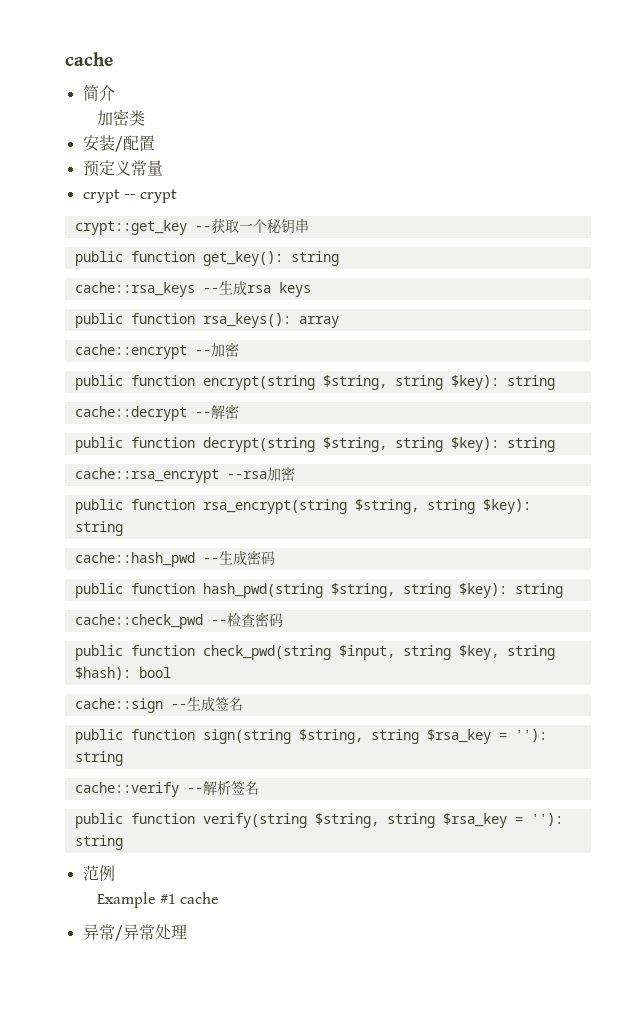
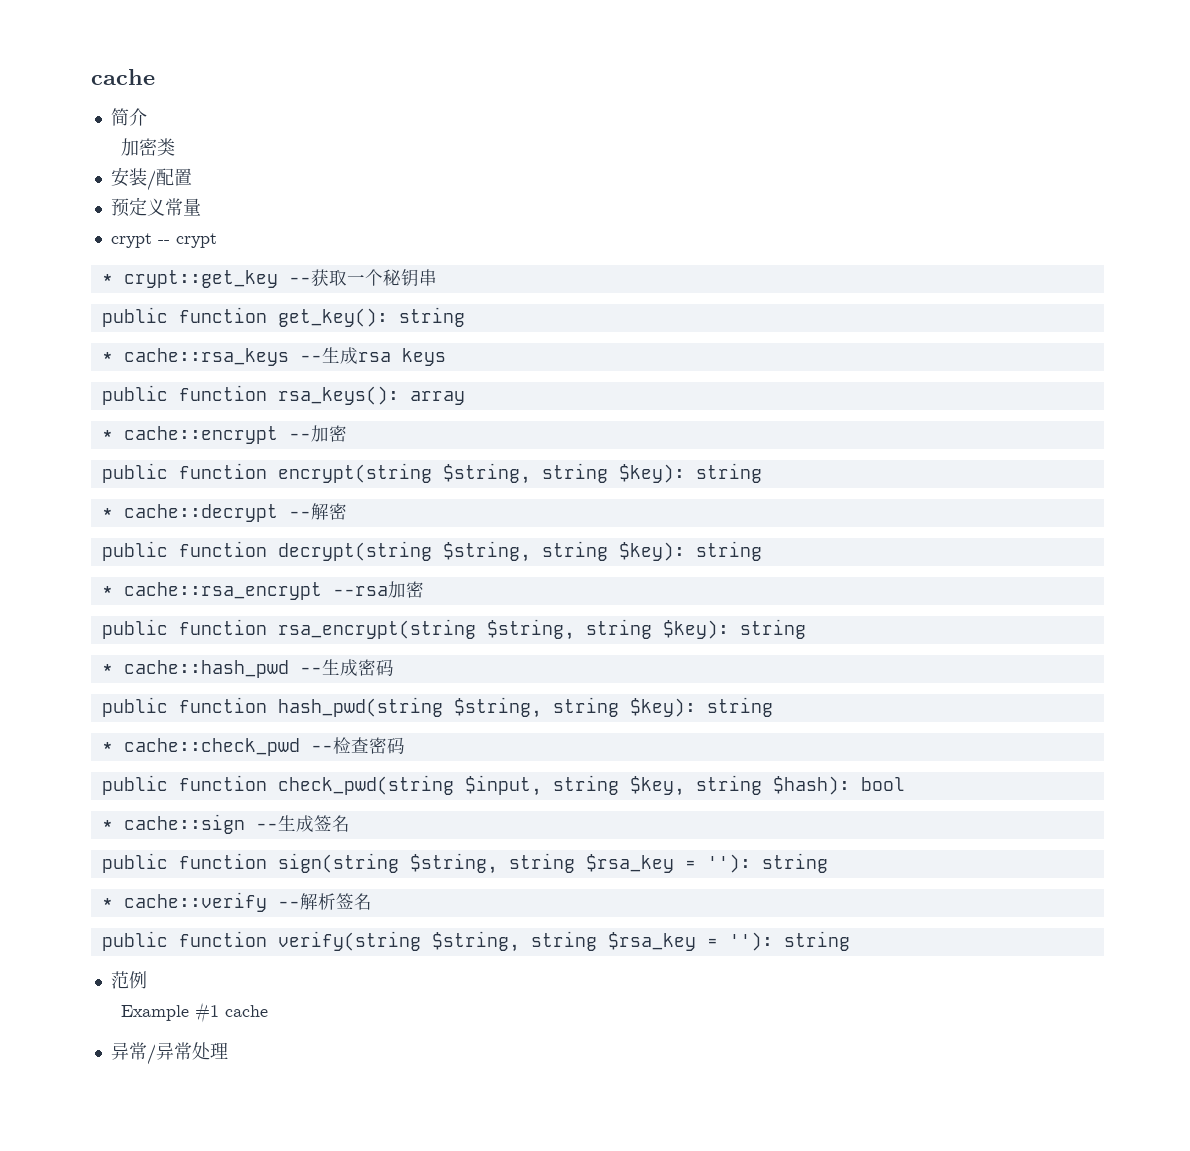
- crypt::get_key --获取一个秘钥串
+ * crypt::get_key --获取一个秘钥串
- cache::rsa_keys --生成rsa keys
+ * cache::rsa_keys --生成rsa keys
- cache::encrypt --加密
+ * cache::encrypt --加密
- cache::decrypt --解密
+ * cache::decrypt --解密
- cache::rsa_encrypt --rsa加密
+ * cache::rsa_encrypt --rsa加密
- cache::hash_pwd --生成密码
+ * cache::hash_pwd --生成密码
- cache::check_pwd --检查密码
+ * cache::check_pwd --检查密码
- cache::sign --生成签名
+ * cache::sign --生成签名
- cache::verify --解析签名
+ * cache::verify --解析签名

